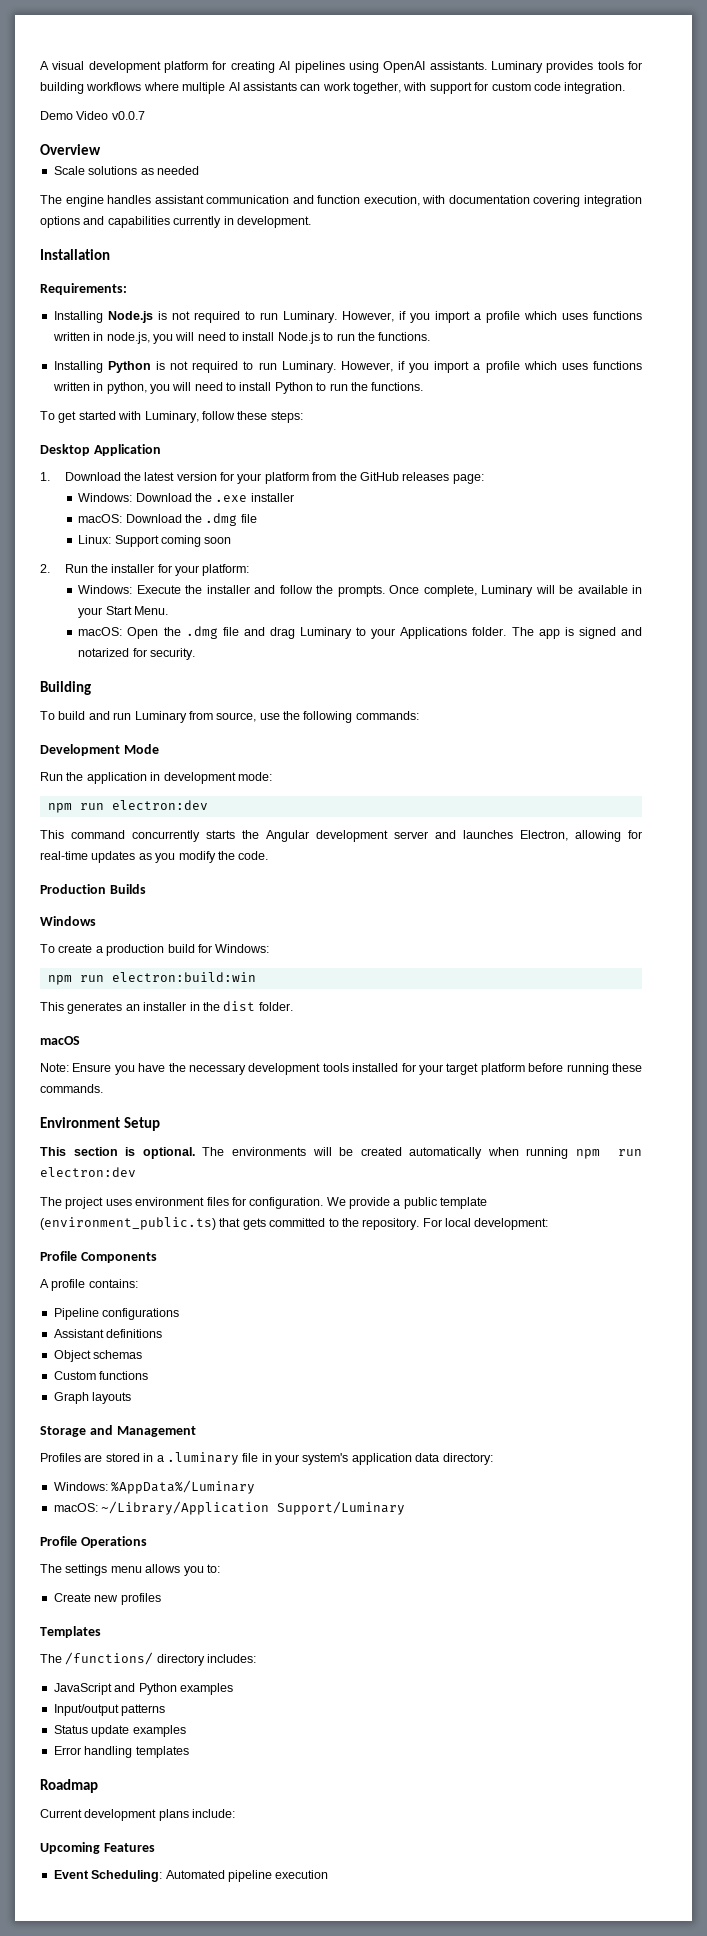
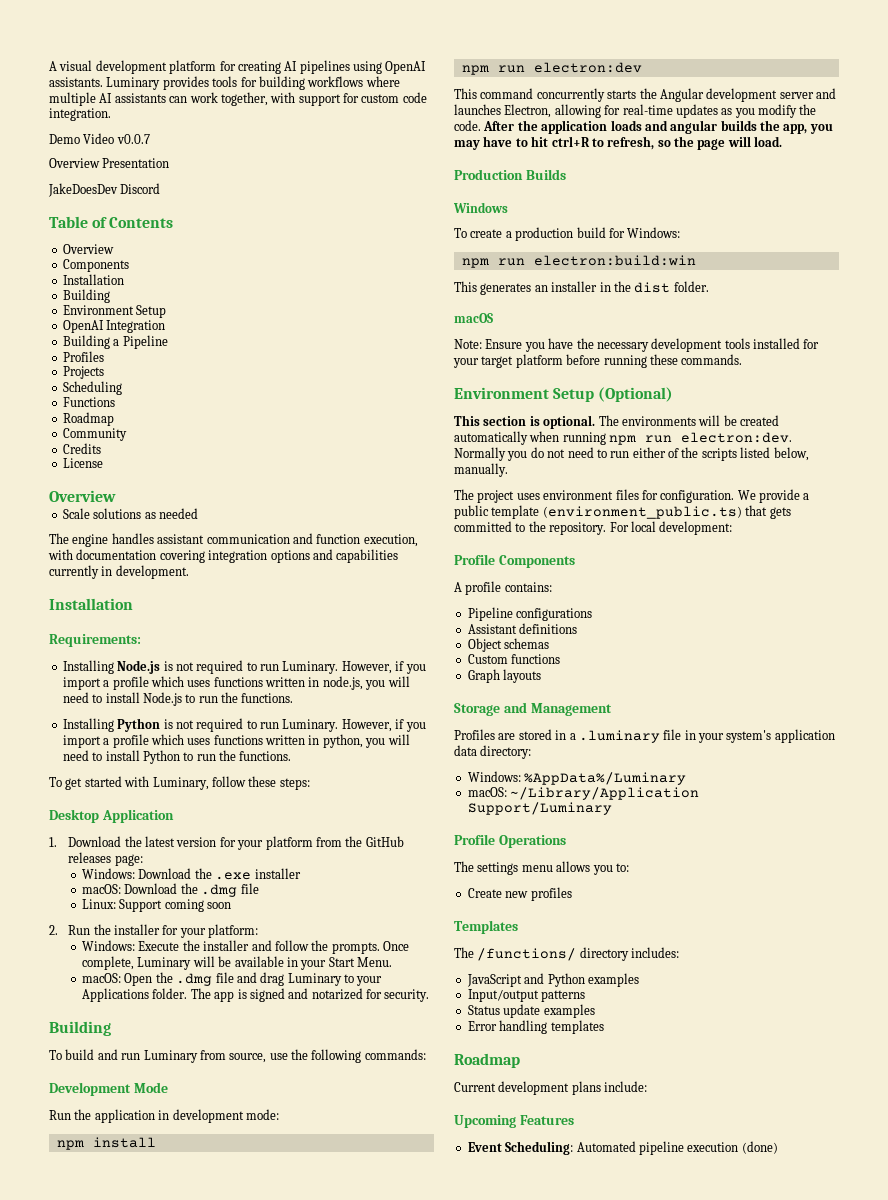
+ Overview Presentation
+ JakeDoesDev Discord
+ Table of Contents
+ Overview
+ Components
+ Installation
+ Building
+ Environment Setup
+ OpenAI Integration
+ Building a Pipeline
+ Profiles
+ Projects
+ Scheduling
+ Functions
+ Roadmap
+ Community
+ Credits
+ License
+ npm install
+ After the application loads and angular builds the app, you may have to hit ctrl+R to refresh, so the page will load.
- Environment Setup
+ Environment Setup (Optional)
- The environments will be created automatically when running npm run electron:dev
+ The environments will be created automatically when running npm run electron:dev. Normally you do not need to run either of the scripts listed below, manually.
- Event Scheduling: Automated pipeline execution
+ Event Scheduling: Automated pipeline execution (done)

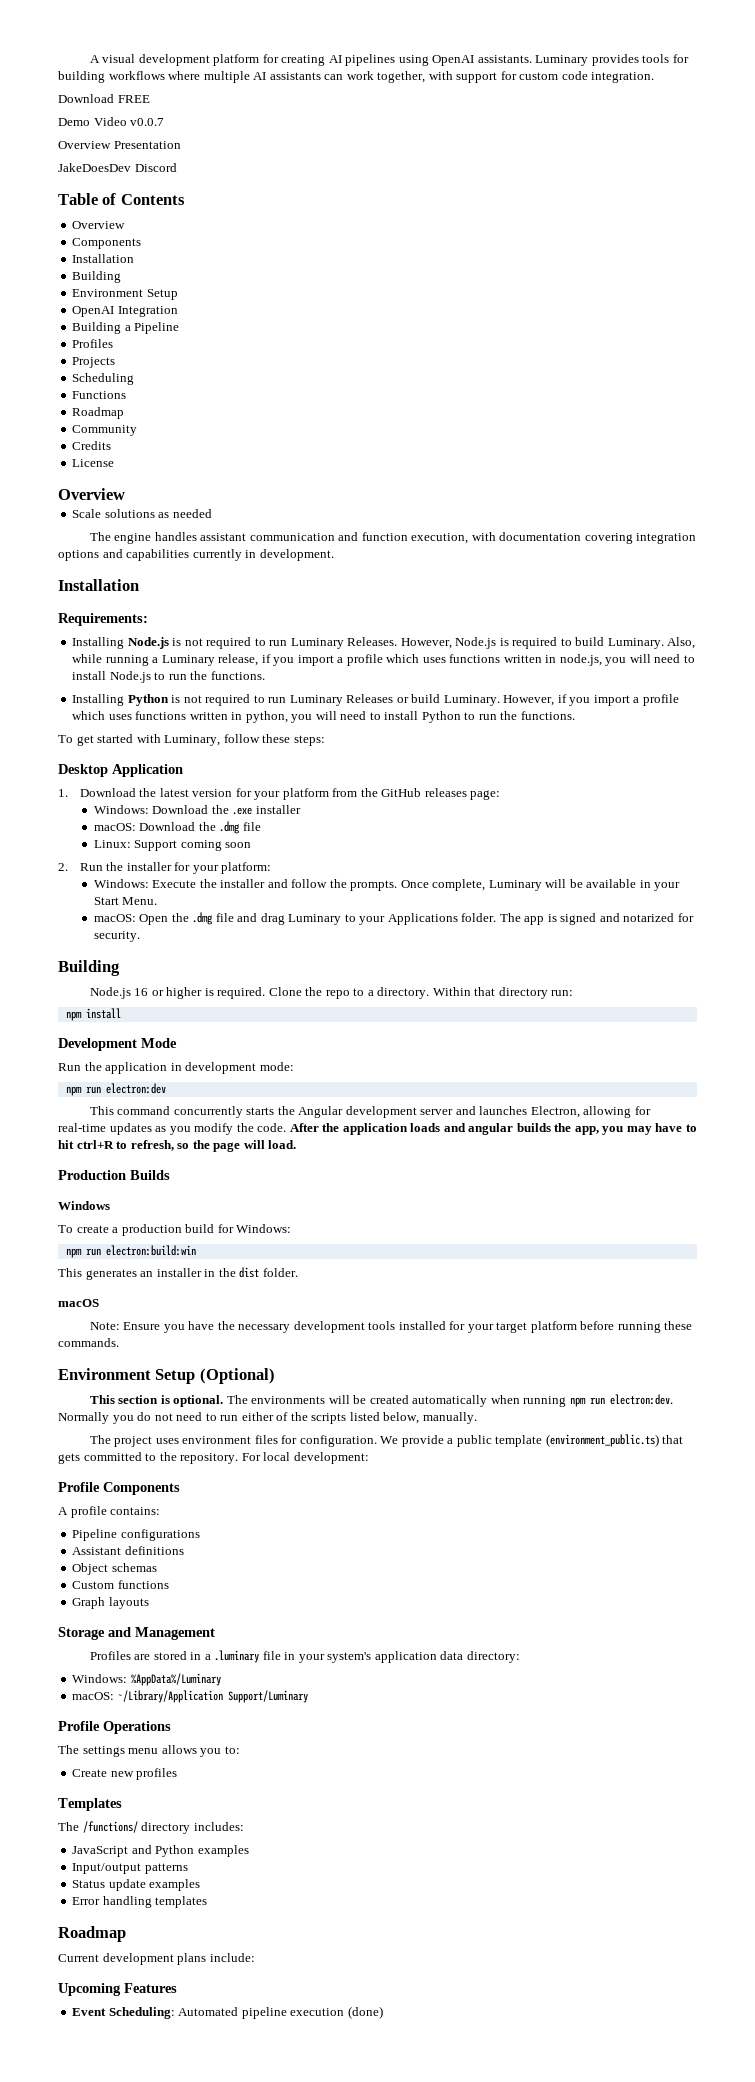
+ Download FREE
- Installing Node.js is not required to run Luminary. However, if you import a profile which uses functions written in node.js, you will need to install Node.js to run the functions.
+ Installing Node.js is not required to run Luminary Releases. However, Node.js is required to build Luminary. Also, while running a Luminary release, if you import a profile which uses functions written in node.js, you will need to install Node.js to run the functions.
- Installing Python is not required to run Luminary.
+ Installing Python is not required to run Luminary Releases or build Luminary.
- To build and run Luminary from source, use the following commands:
+ Node.js 16 or higher is required. Clone the repo to a directory. Within that directory run:
+ npm install
- npm install

